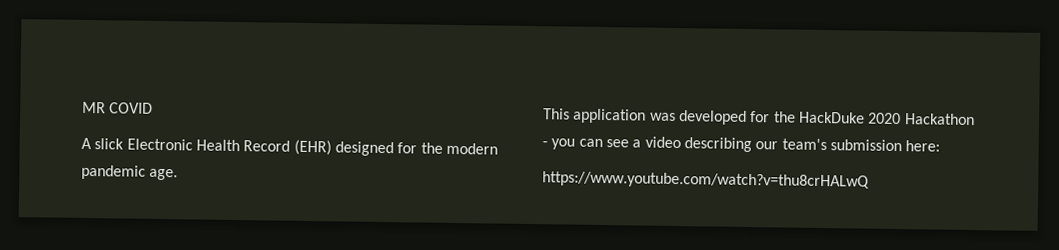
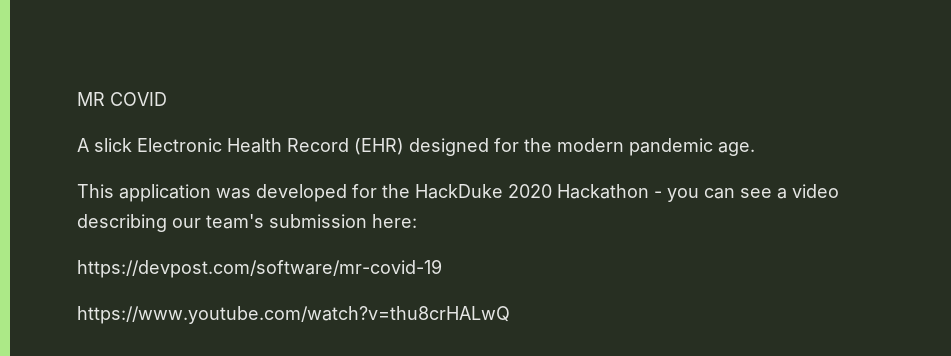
+ https://devpost.com/software/mr-covid-19

